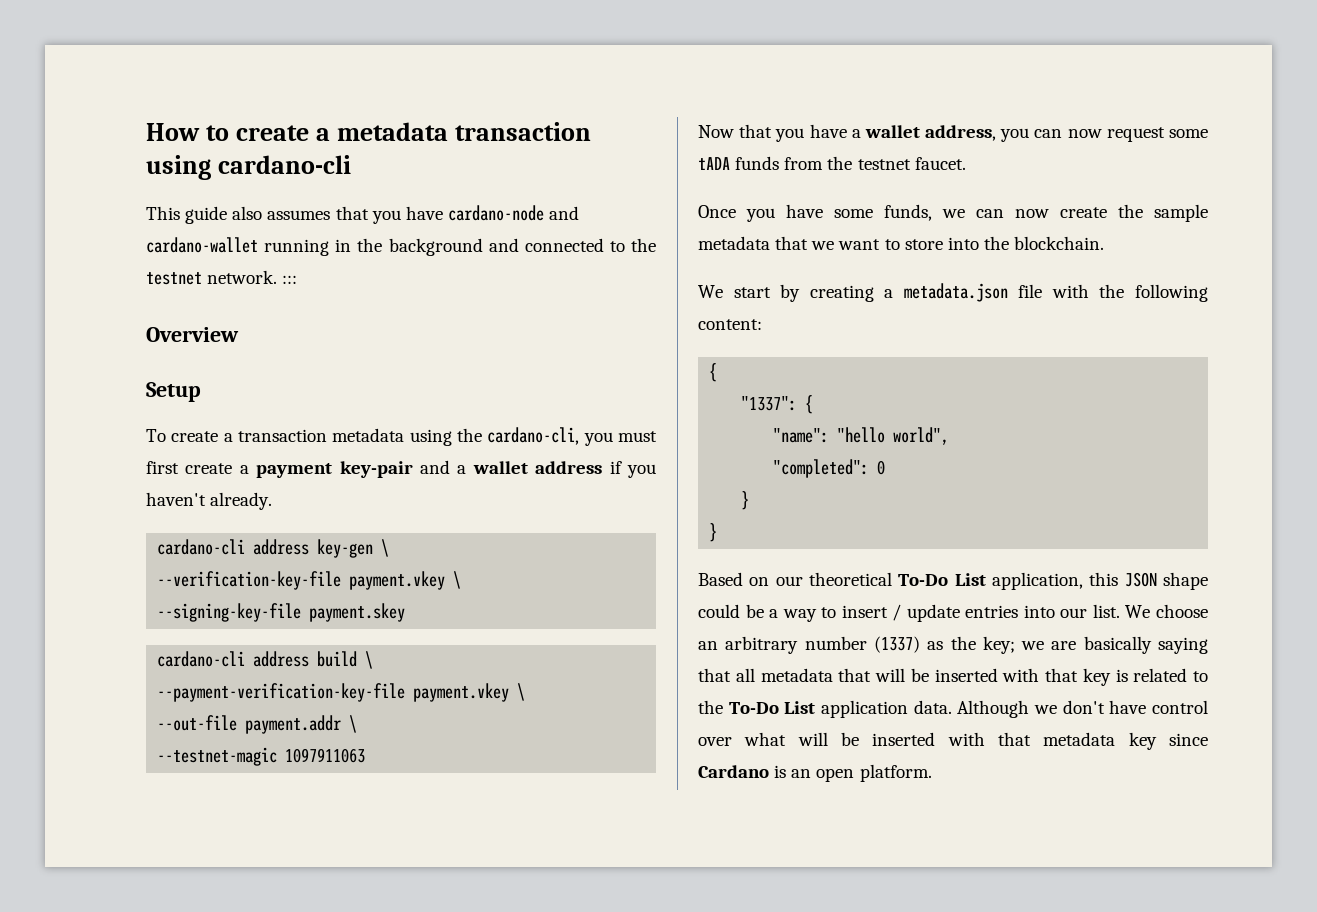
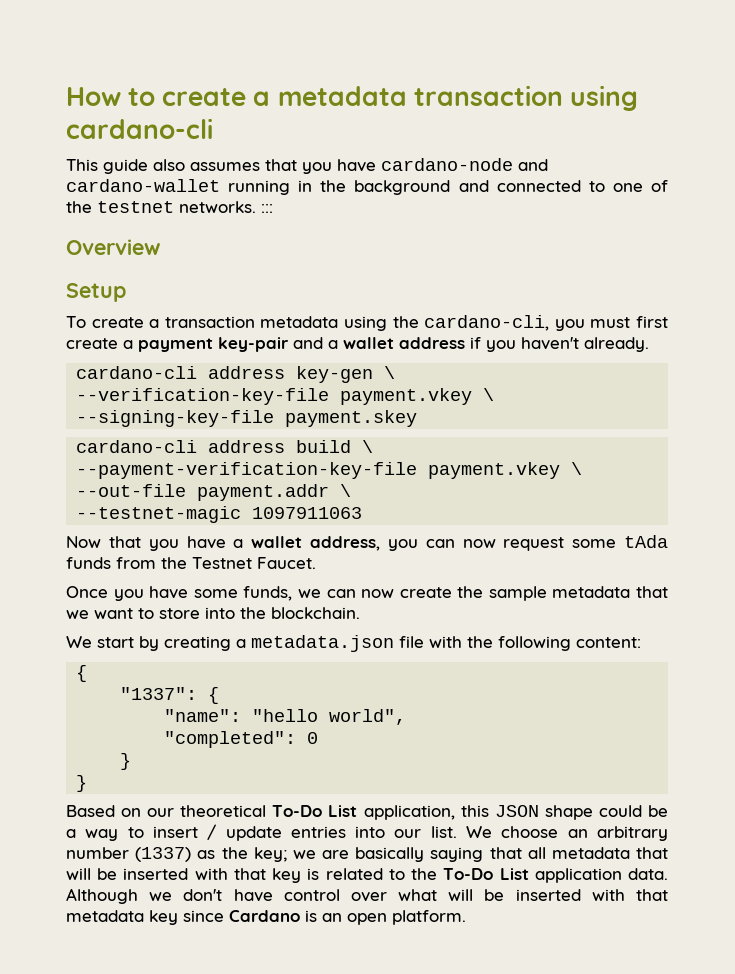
- This guide also assumes that you have cardano-node and cardano-wallet running in the background and connected to the testnet network. :::
+ This guide also assumes that you have cardano-node and cardano-wallet running in the background and connected to one of the testnet networks. :::
- Now that you have a wallet address, you can now request some tADA funds from the testnet faucet.
+ Now that you have a wallet address, you can now request some tAda funds from the Testnet Faucet.

